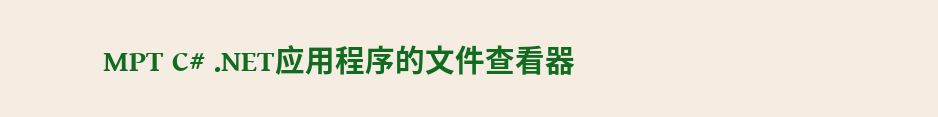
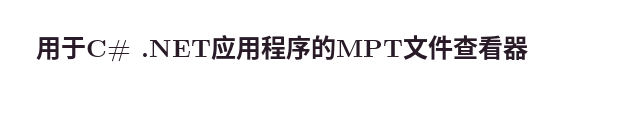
- MPT C# .NET应用程序的文件查看器
+ 用于C# .NET应用程序的MPT文件查看器

